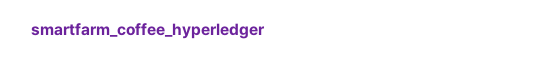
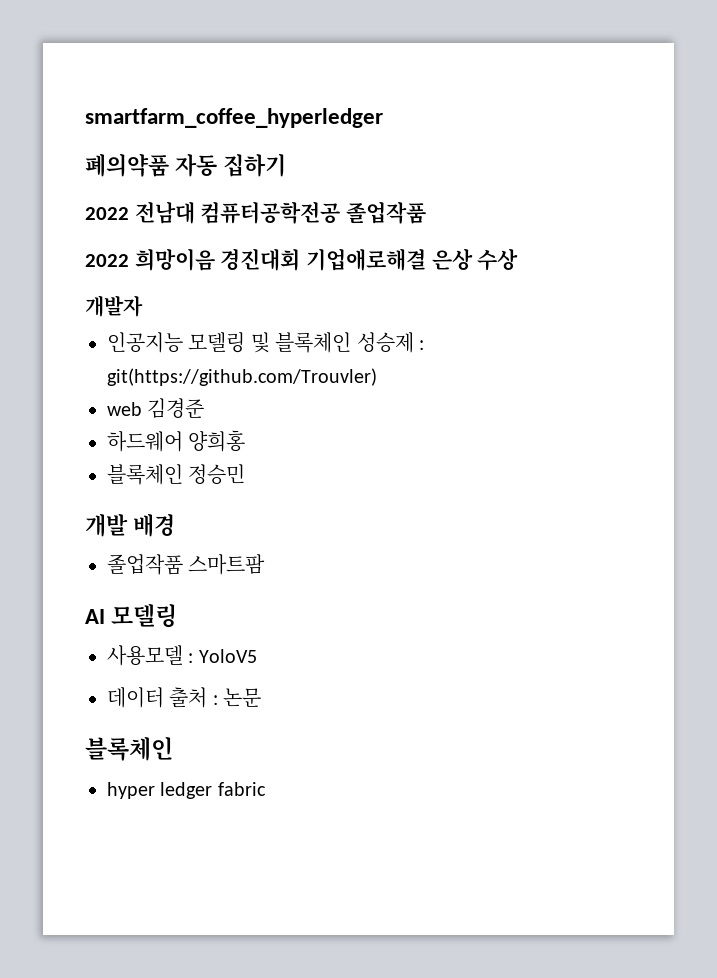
+ 폐의약품 자동 집하기
+ 2022 전남대 컴퓨터공학전공 졸업작품
+ 2022 희망이음 경진대회 기업애로해결 은상 수상
+ 개발자
+ 인공지능 모델링 및 블록체인 성승제 : git(https://github.com/Trouvler)
+ web 김경준
+ 하드웨어 양희홍
+ 블록체인 정승민
+ 개발 배경
+ 졸업작품 스마트팜
+ AI 모델링
+ 사용모델 : YoloV5
+ 데이터 출처 : 논문
+ 블록체인
+ hyper ledger fabric

